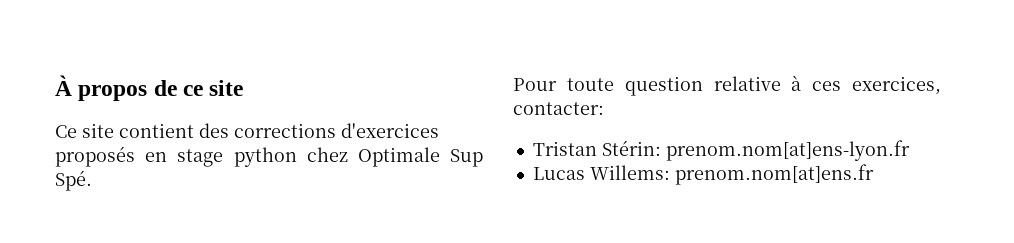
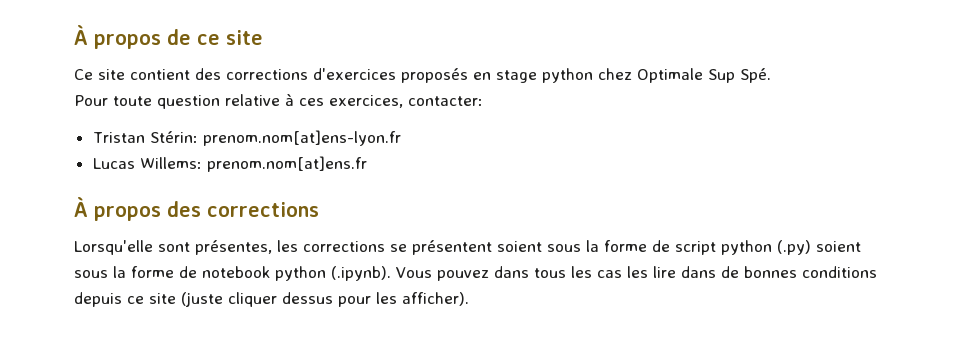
+ À propos des corrections
+ Lorsqu'elle sont présentes, les corrections se présentent soient sous la forme de script python (.py) soient sous la forme de notebook python (.ipynb). Vous pouvez dans tous les cas les lire dans de bonnes conditions depuis ce site (juste cliquer dessus pour les afficher).

